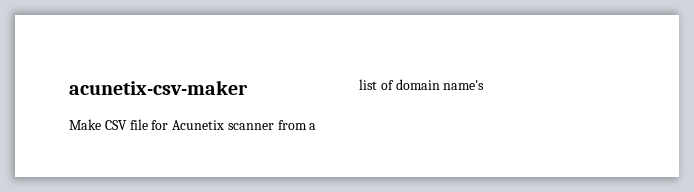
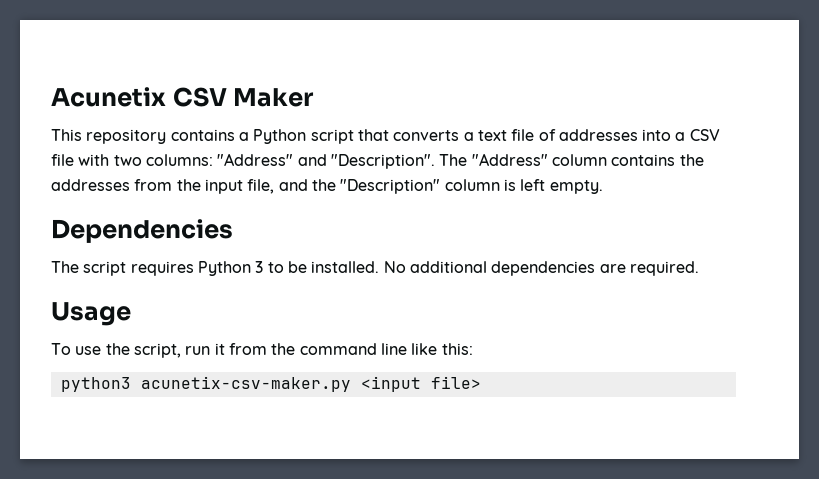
- acunetix-csv-maker
- Make CSV file for Acunetix scanner from a list of domain name's
+ Acunetix CSV Maker
+ This repository contains a Python script that converts a text file of addresses into a CSV file with two columns: "Address" and "Description". The "Address" column contains the addresses from the input file, and the "Description" column is left empty.
+ Dependencies
+ The script requires Python 3 to be installed. No additional dependencies are required.
+ Usage
+ To use the script, run it from the command line like this:
+ python3 acunetix-csv-maker.py <input file>

